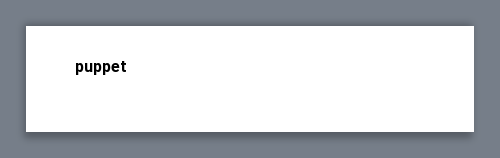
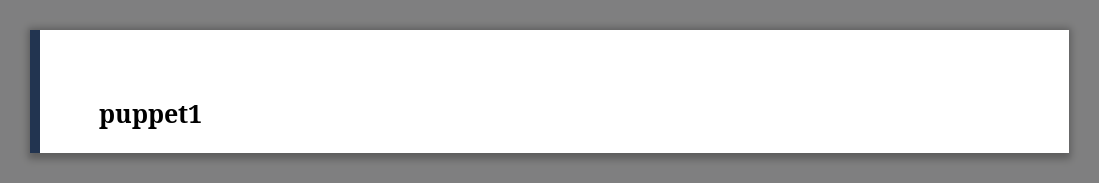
- puppet
+ puppet1

